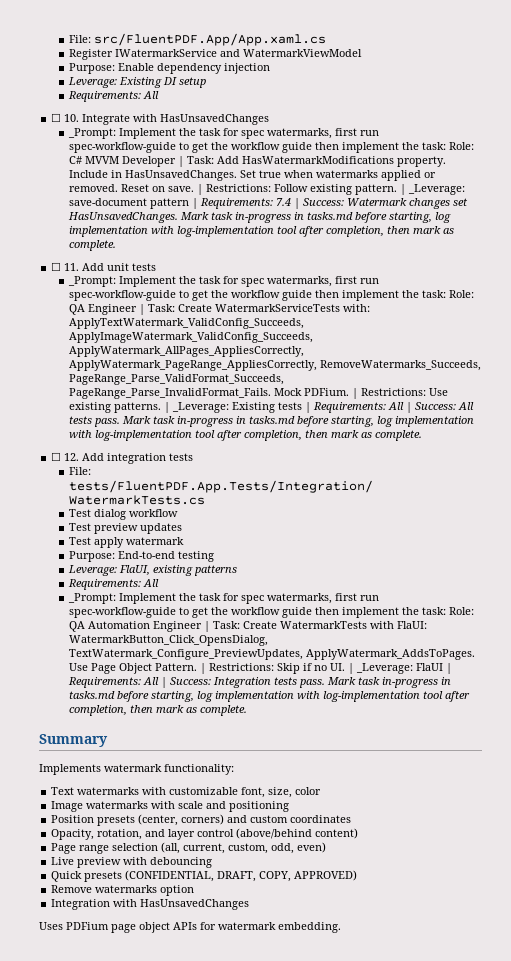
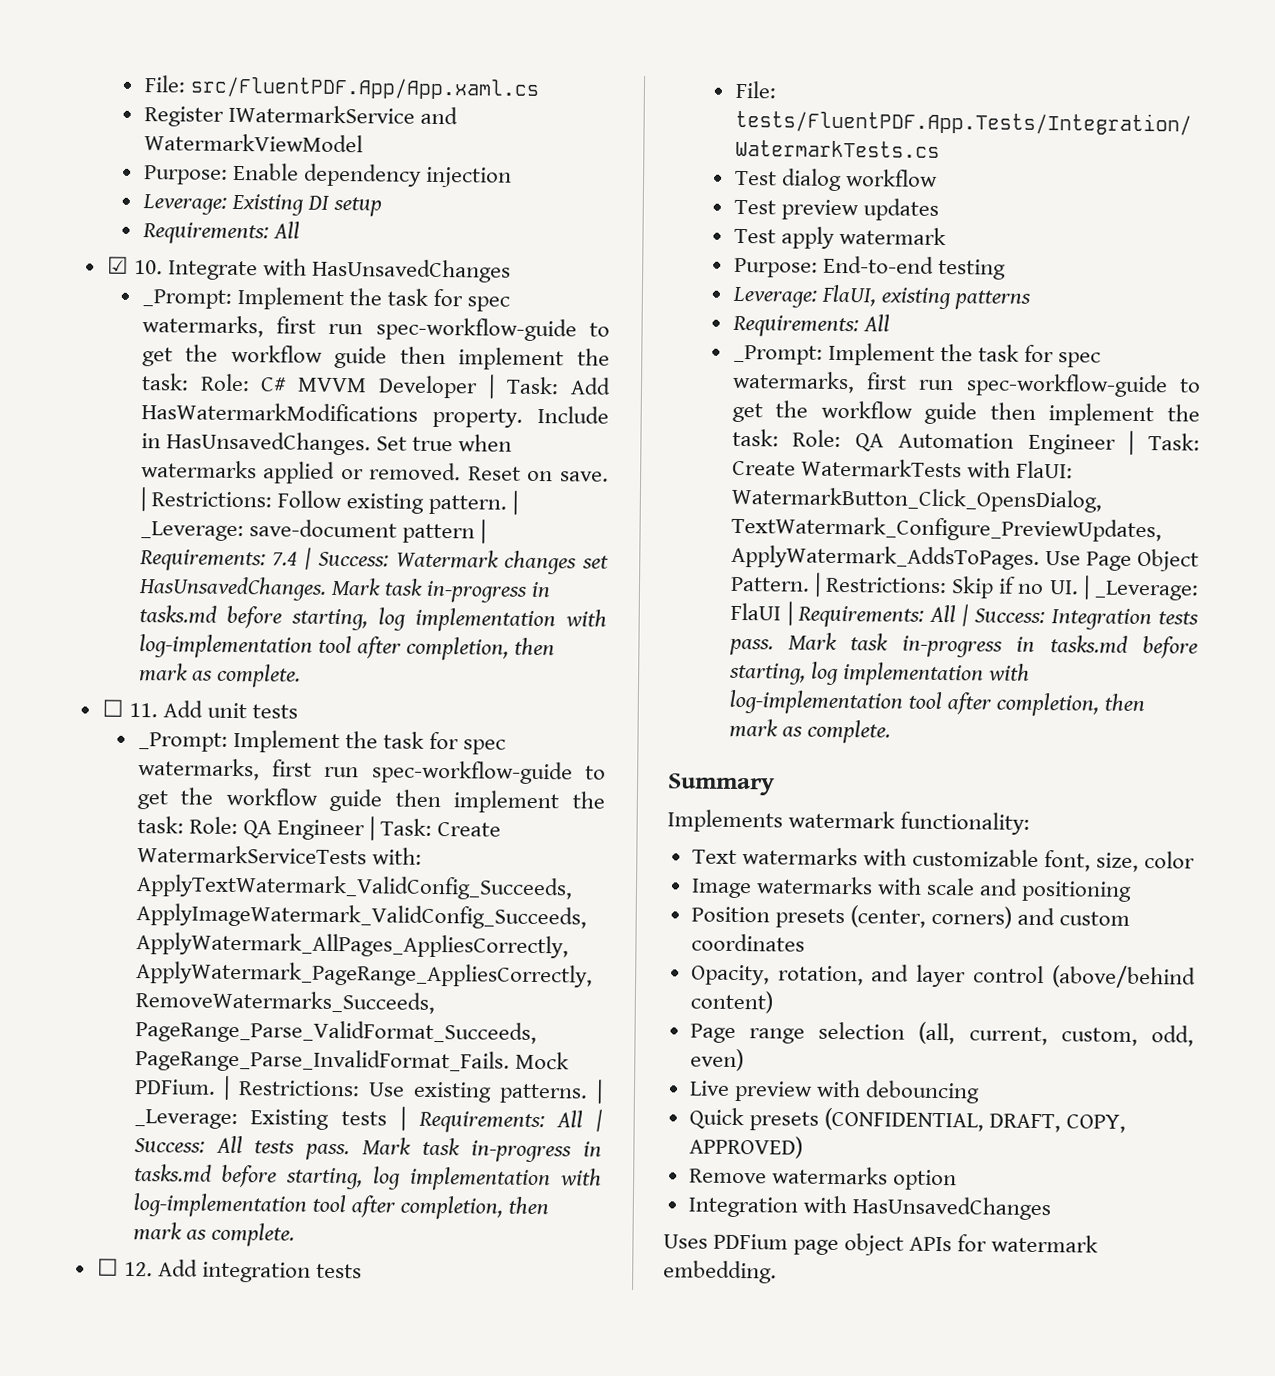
- ☐ 10. Integrate with HasUnsavedChanges
+ ☑ 10. Integrate with HasUnsavedChanges

